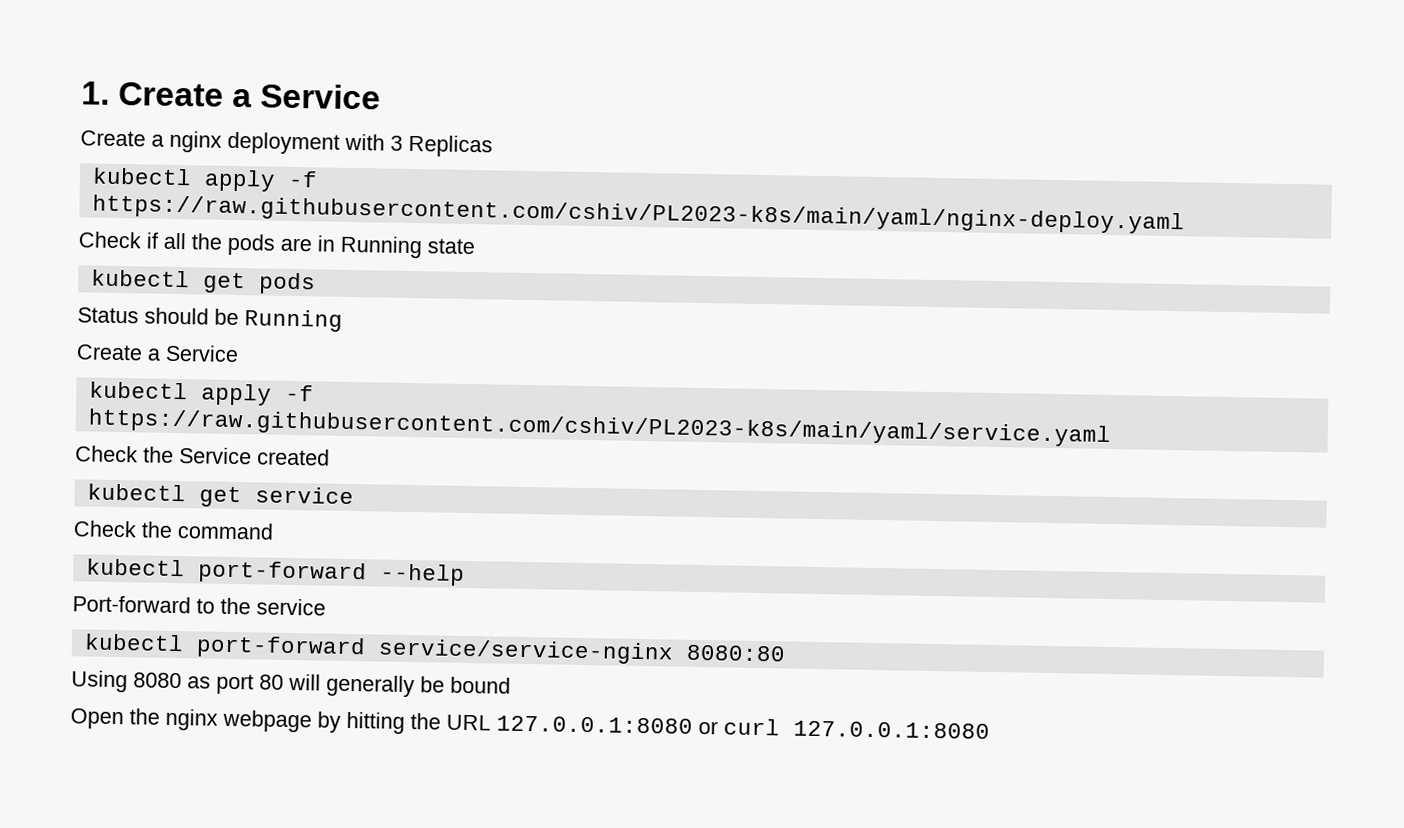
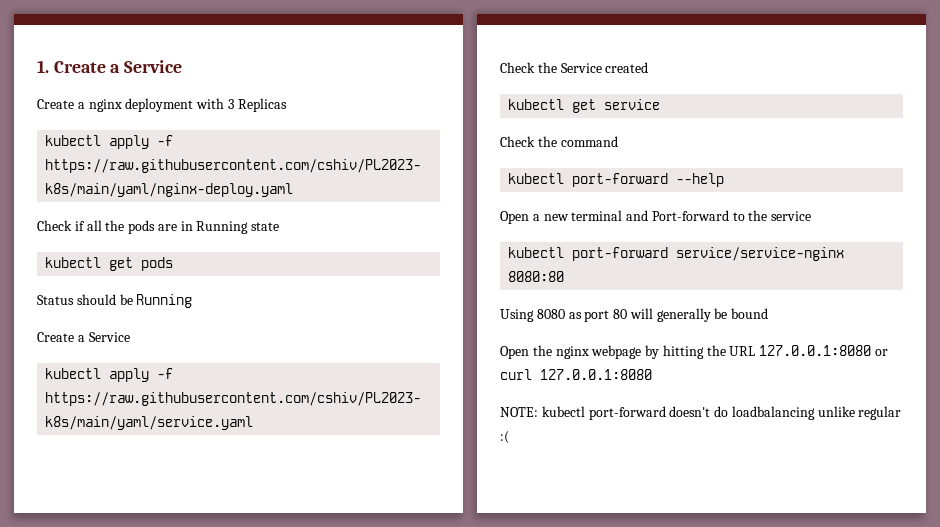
- Port-forward to the service
+ Open a new terminal and Port-forward to the service
+ NOTE: kubectl port-forward doesn't do loadbalancing unlike regular :(

